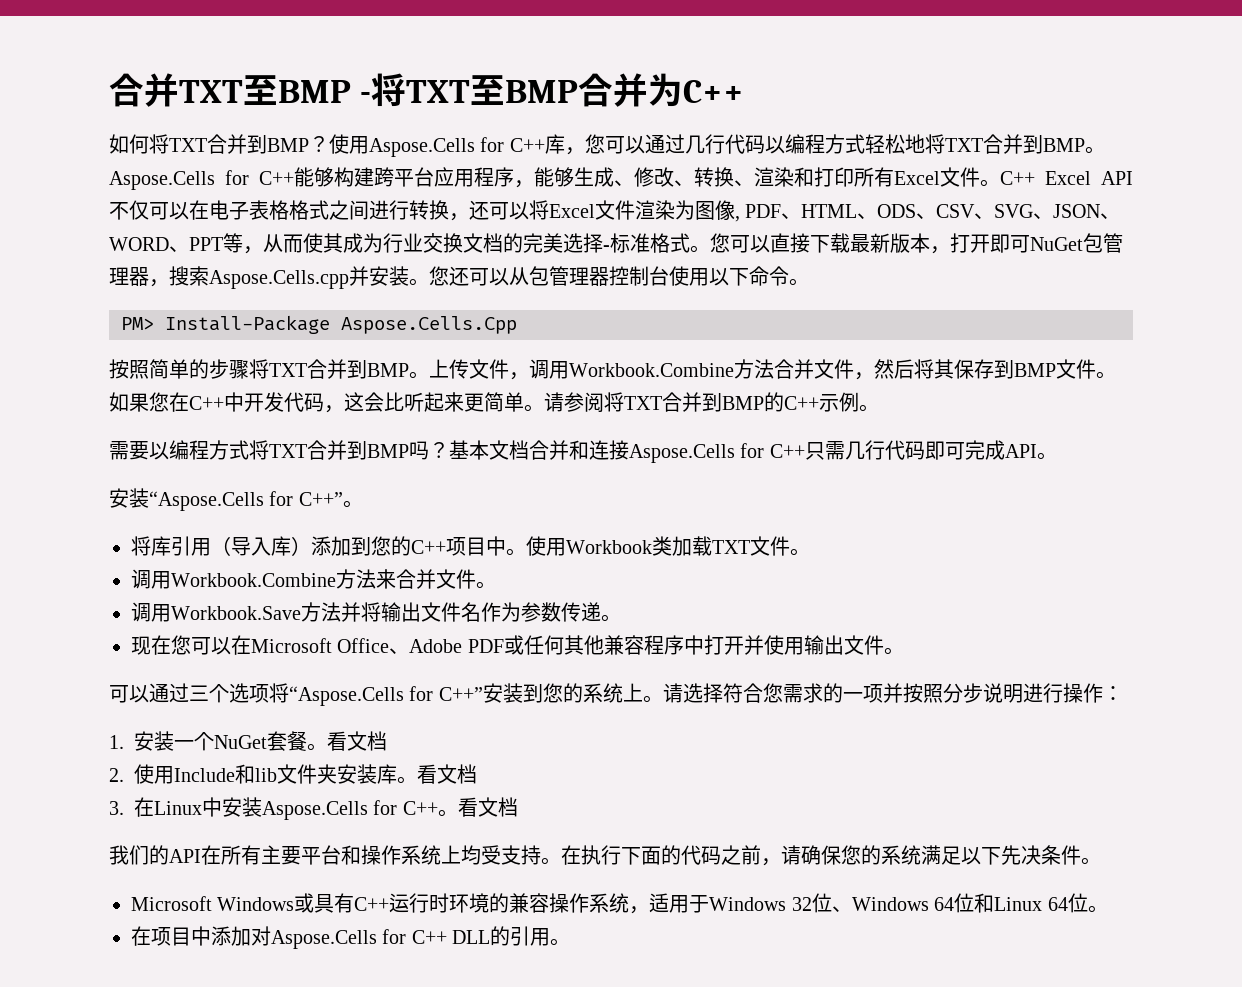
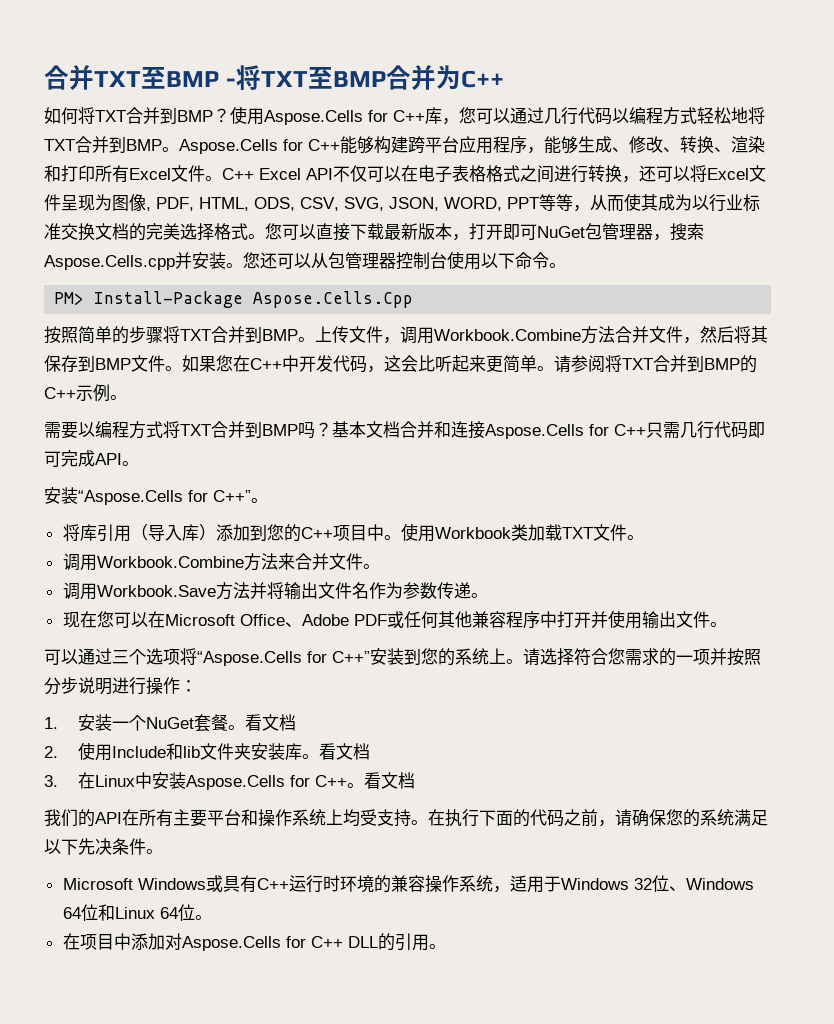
- C++ Excel API不仅可以在电子表格格式之间进行转换，还可以将Excel文件渲染为图像, PDF、HTML、ODS、CSV、SVG、JSON、WORD、PPT等，从而使其成为行业交换文档的完美选择-标准格式。
+ C++ Excel API不仅可以在电子表格格式之间进行转换，还可以将Excel文件呈现为图像, PDF, HTML, ODS, CSV, SVG, JSON, WORD, PPT等等，从而使其成为以行业标准交换文档的完美选择格式。

